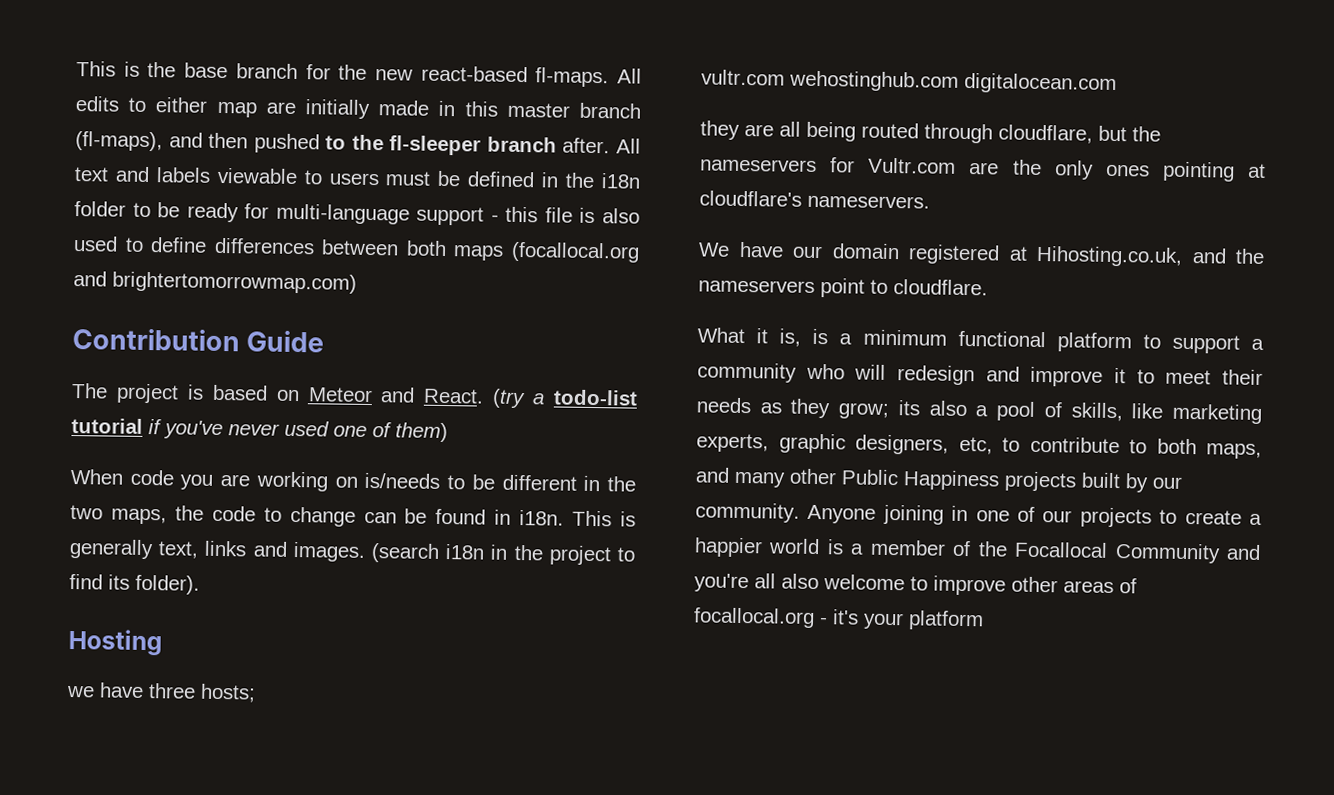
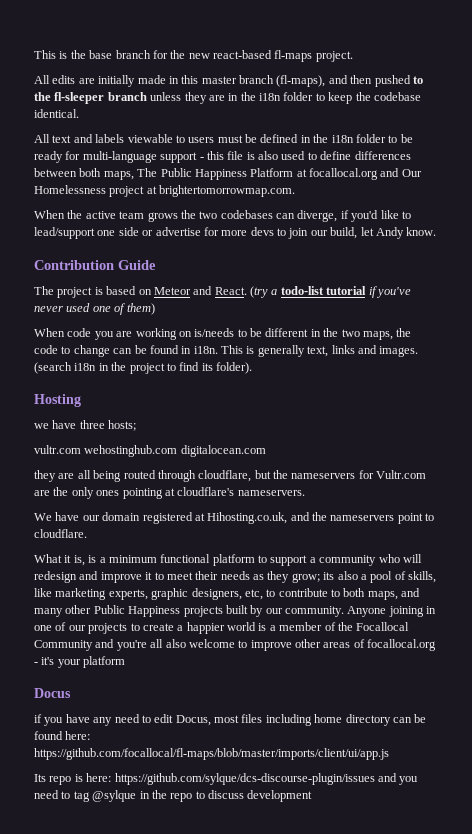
- This is the base branch for the new react-based fl-maps. All edits to either map are initially made in this master branch (fl-maps), and then pushed to the fl-sleeper branch after. All text and labels viewable to users must be defined in the i18n folder to be ready for multi-language support - this file is also used to define differences between both maps (focallocal.org and brightertomorrowmap.com)
+ This is the base branch for the new react-based fl-maps project.
+ All edits are initially made in this master branch (fl-maps), and then pushed to the fl-sleeper branch unless they are in the i18n folder to keep the codebase identical.
+ All text and labels viewable to users must be defined in the i18n folder to be ready for multi-language support - this file is also used to define differences between both maps, The Public Happiness Platform at focallocal.org and Our Homelessness project at brightertomorrowmap.com.
+ When the active team grows the two codebases can diverge, if you'd like to lead/support one side or advertise for more devs to join our build, let Andy know.
+ Docus
+ if you have any need to edit Docus, most files including home directory can be found here: https://github.com/focallocal/fl-maps/blob/master/imports/client/ui/app.js
+ Its repo is here: https://github.com/sylque/dcs-discourse-plugin/issues and you need to tag @sylque in the repo to discuss development

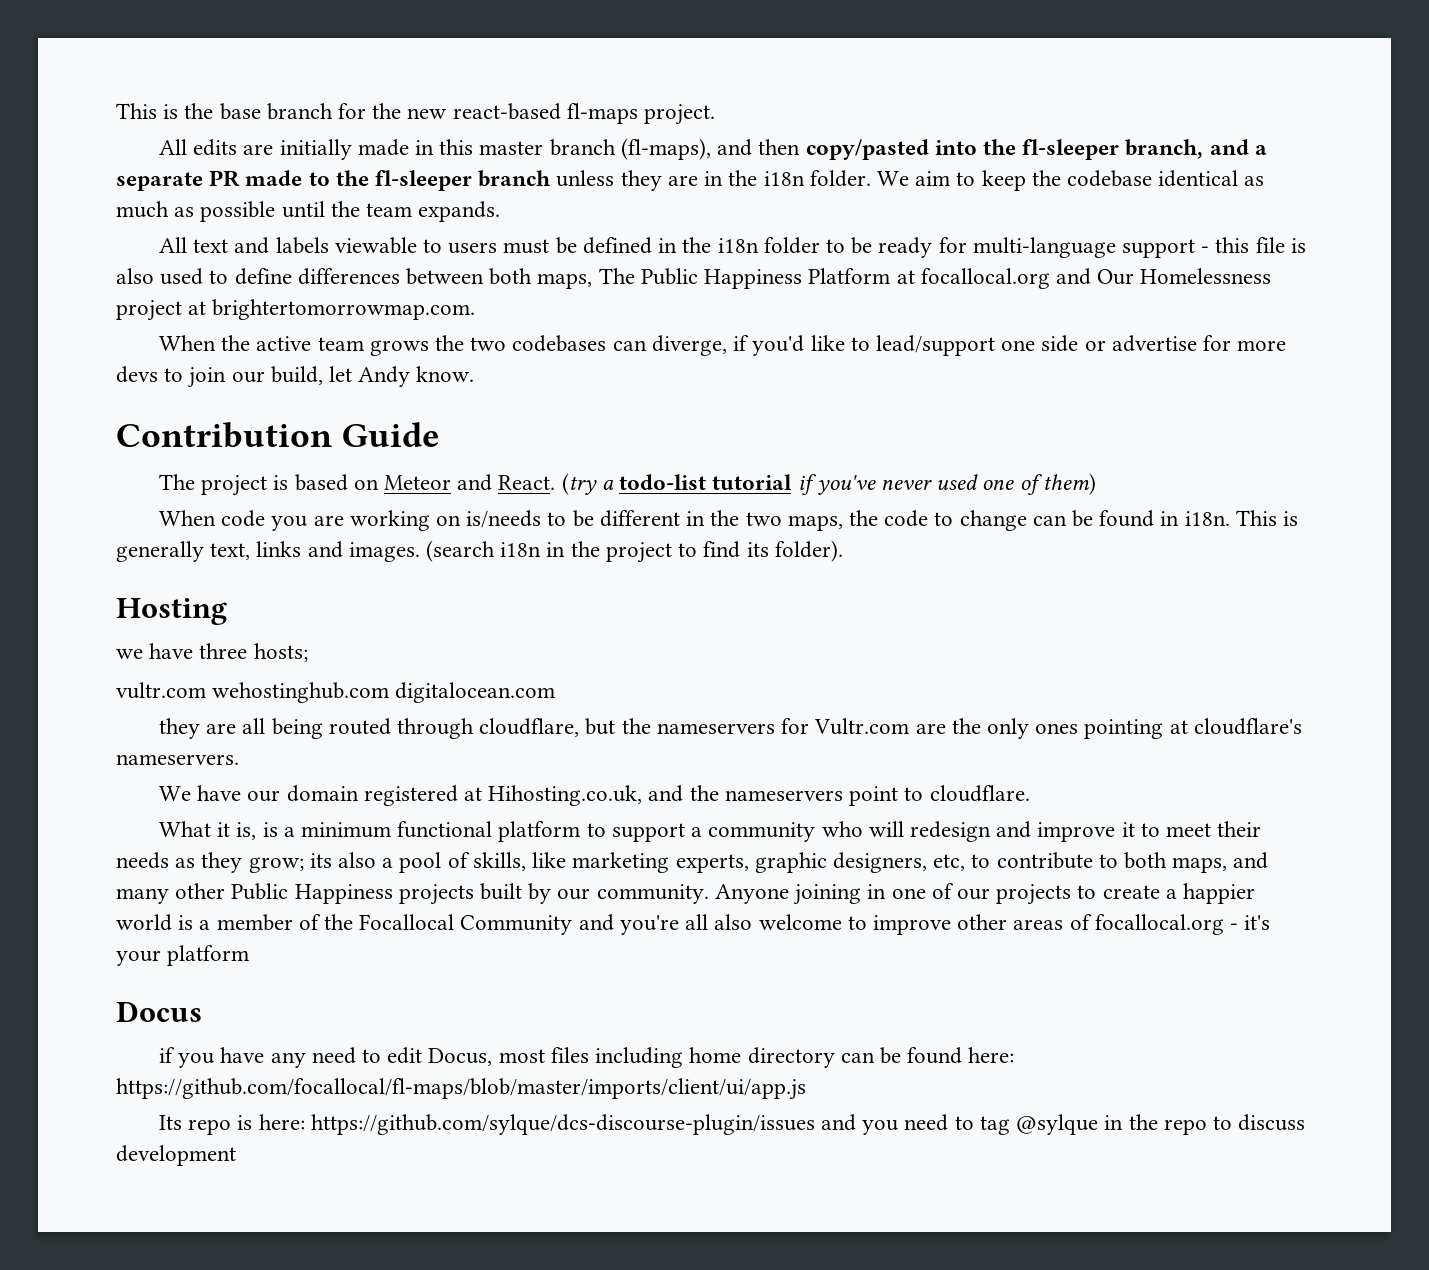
- All edits are initially made in this master branch (fl-maps), and then pushed to the fl-sleeper branch unless they are in the i18n folder to keep the codebase identical.
+ All edits are initially made in this master branch (fl-maps), and then copy/pasted into the fl-sleeper branch, and a separate PR made to the fl-sleeper branch unless they are in the i18n folder. We aim to keep the codebase identical as much as possible until the team expands.

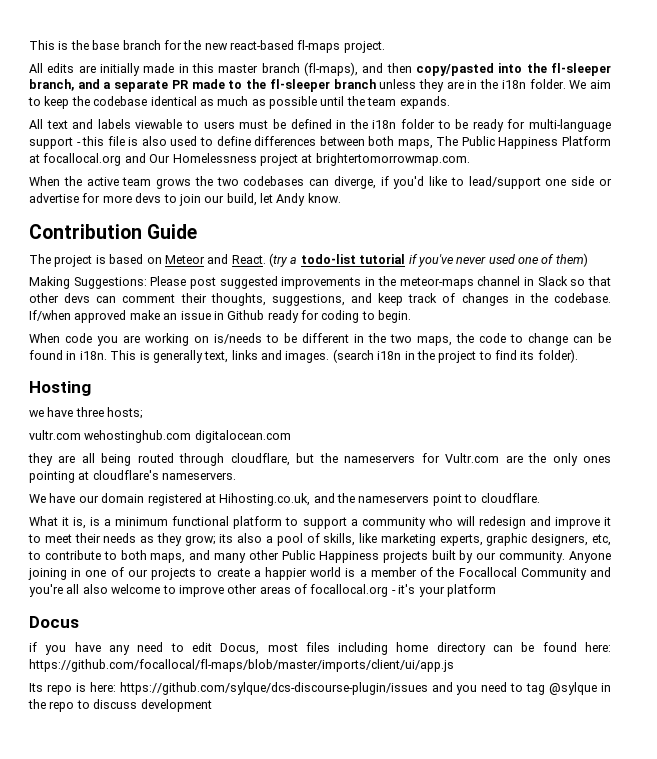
+ Making Suggestions: Please post suggested improvements in the meteor-maps channel in Slack so that other devs can comment their thoughts, suggestions, and keep track of changes in the codebase. If/when approved make an issue in Github ready for coding to begin.

